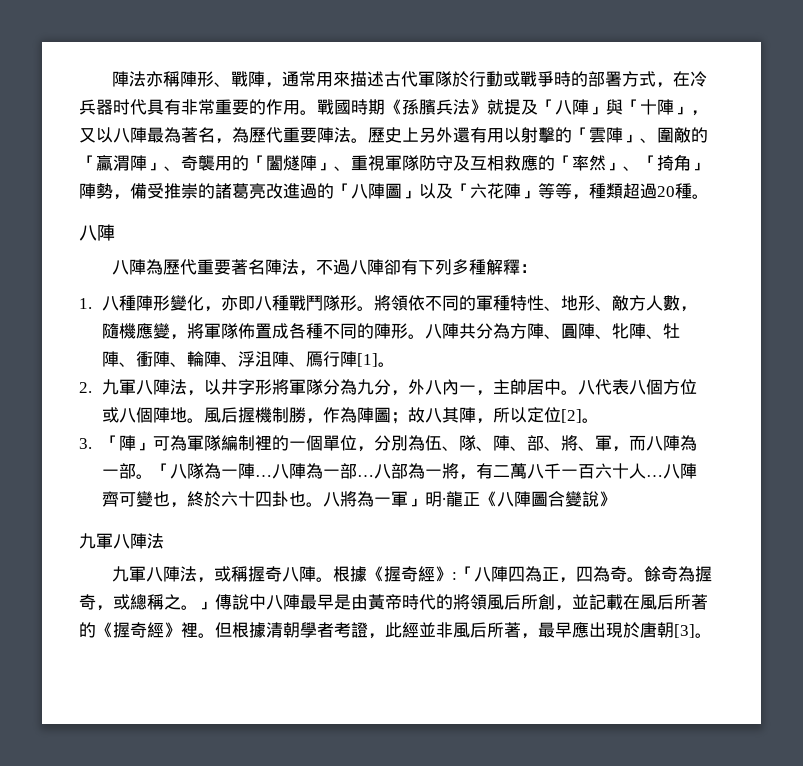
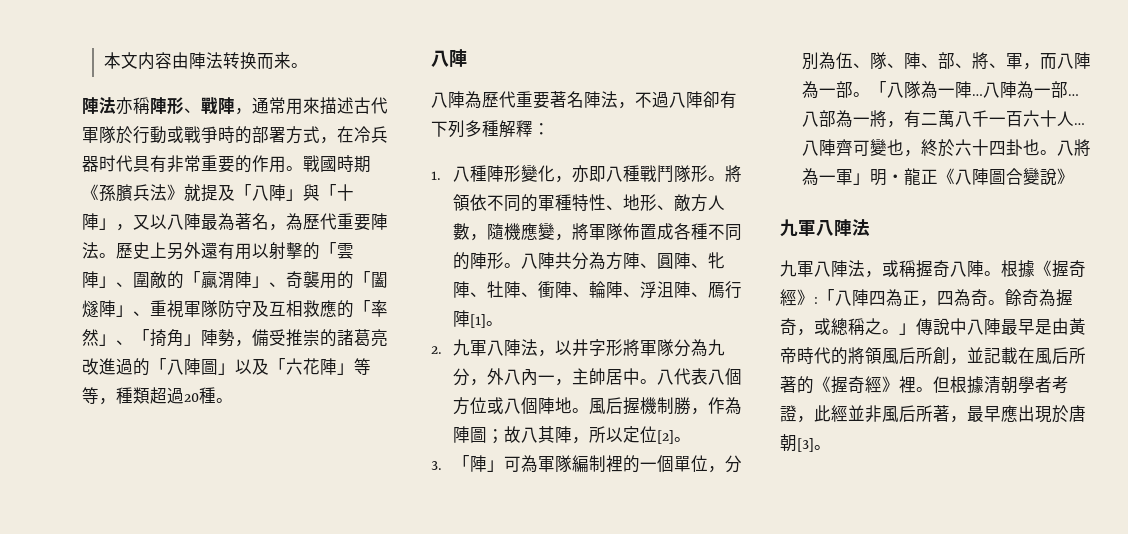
+ 本文内容由陣法转换而来。

